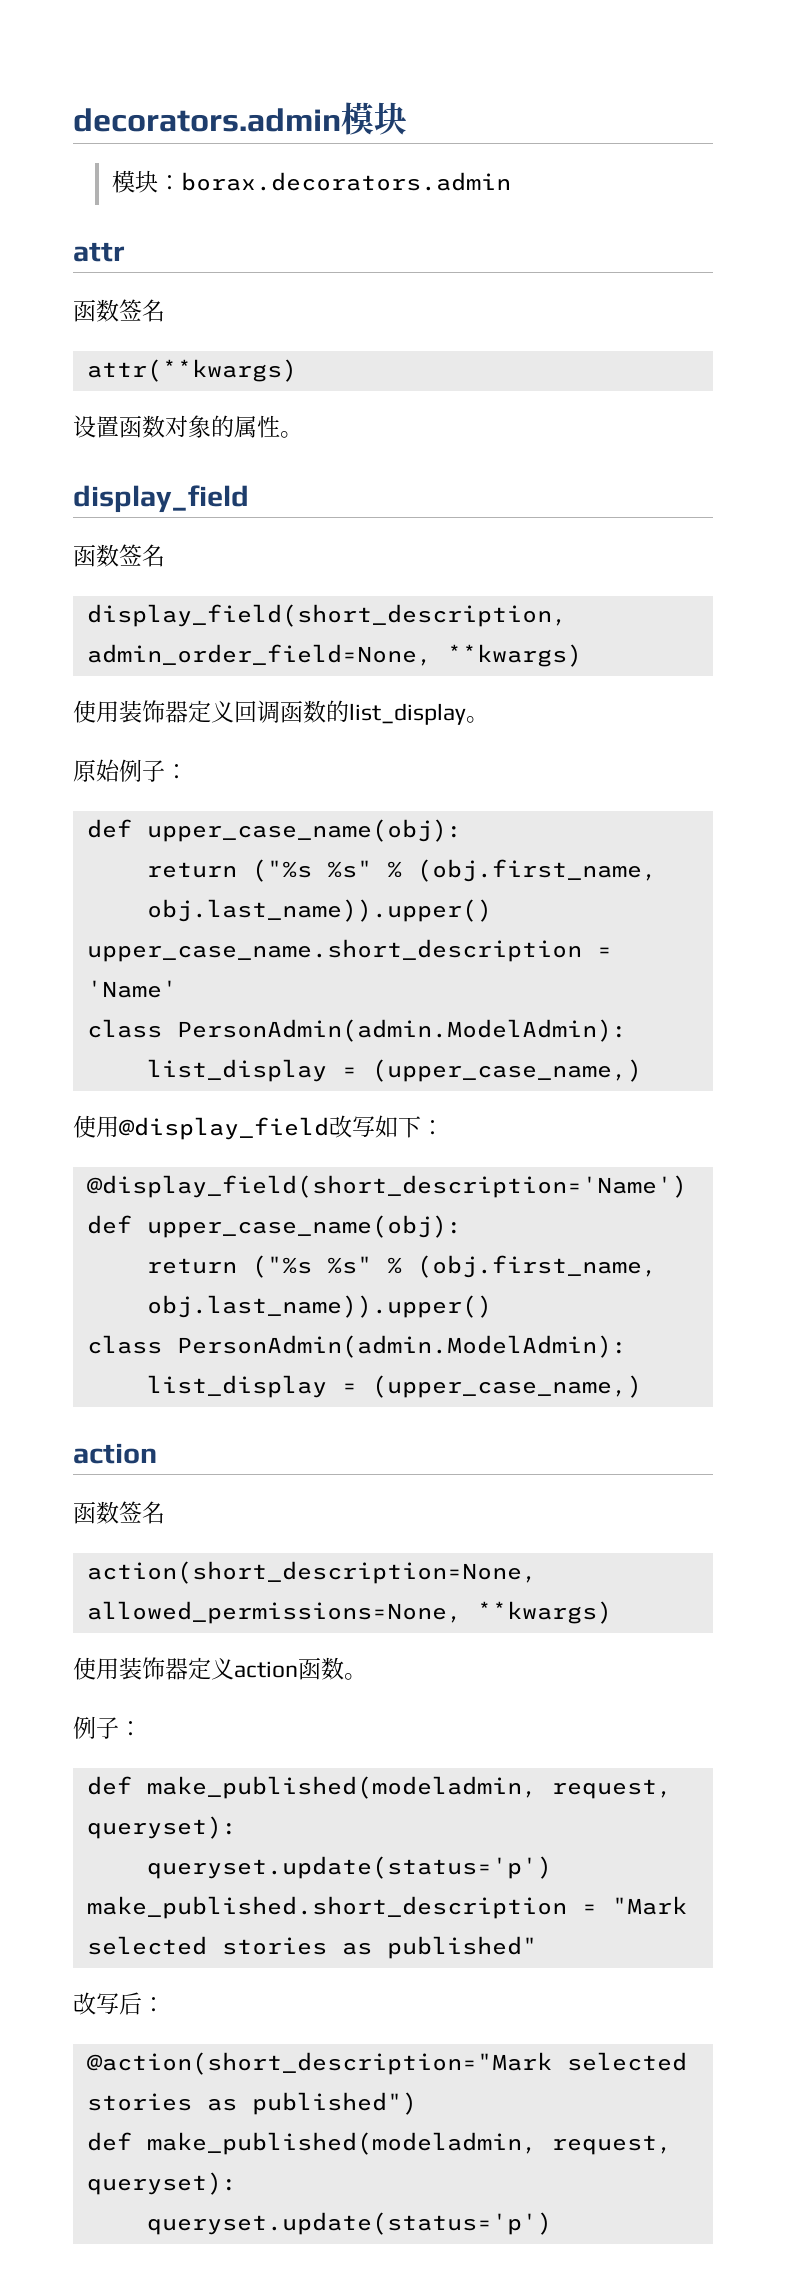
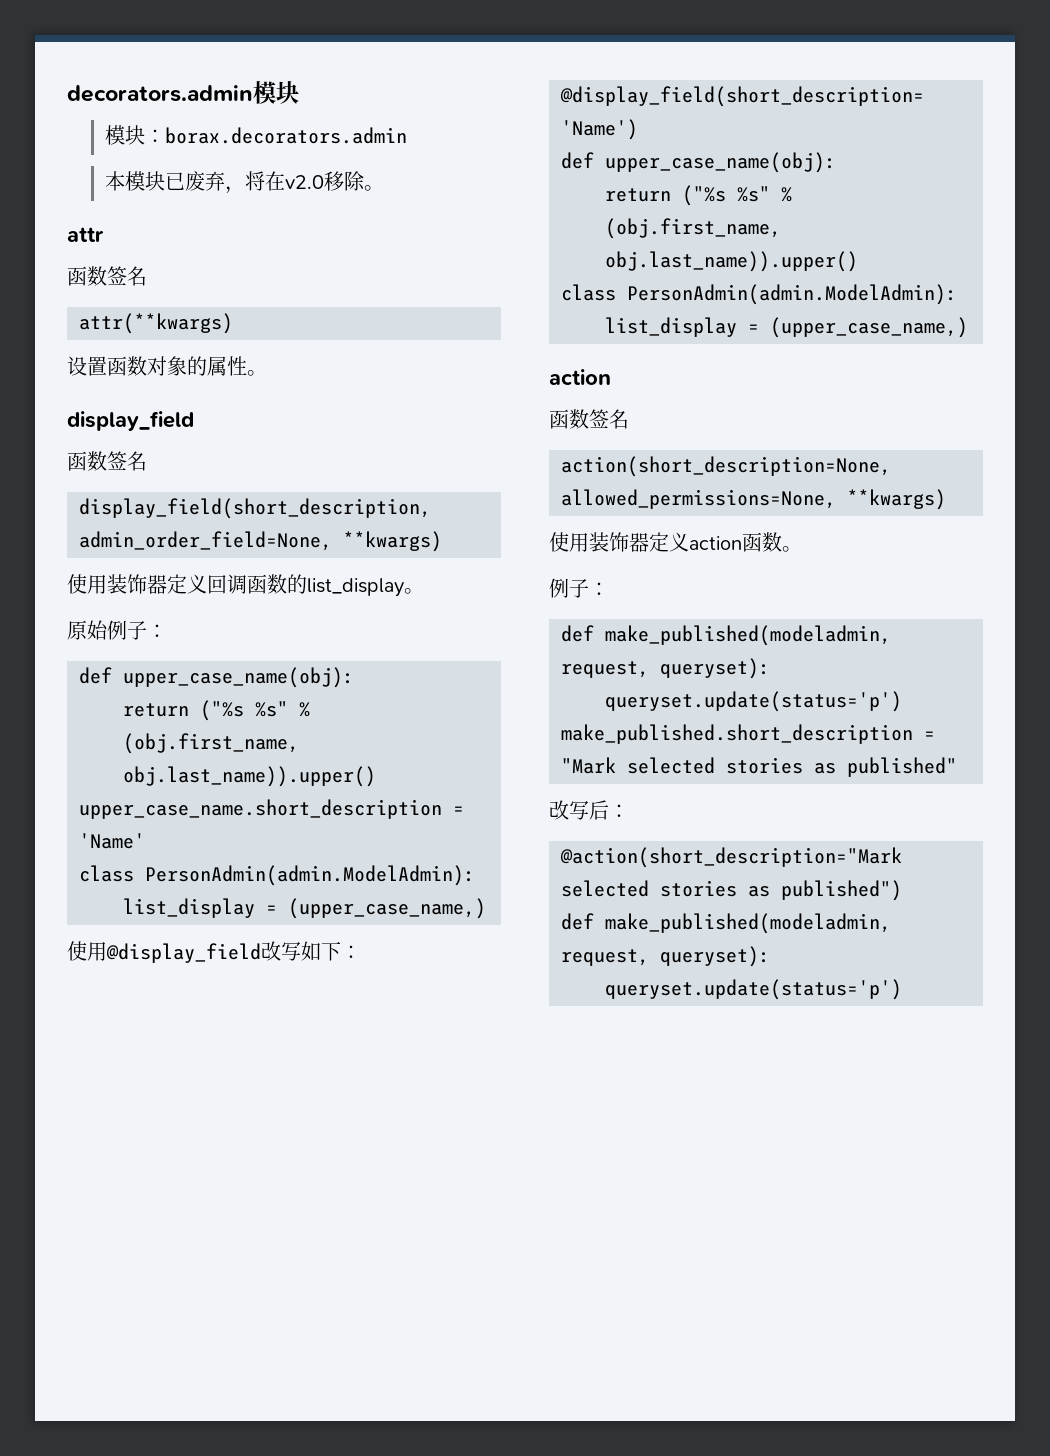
+ 本模块已废弃，将在v2.0移除。

